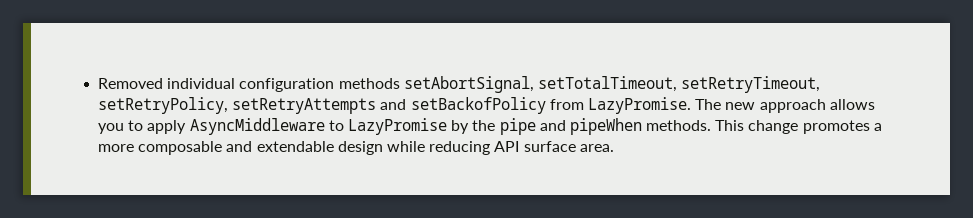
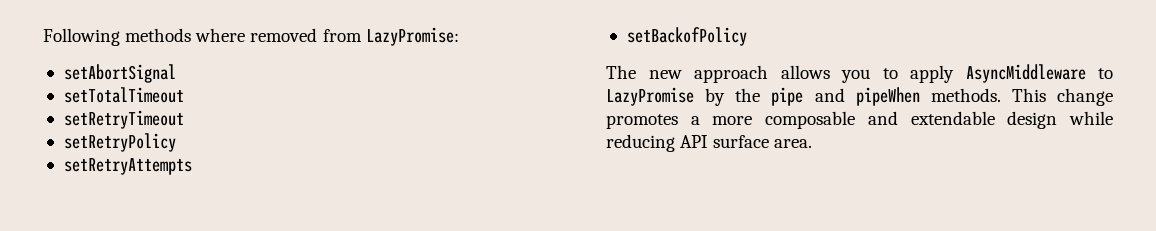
- Removed individual configuration methods setAbortSignal, setTotalTimeout, setRetryTimeout, setRetryPolicy, setRetryAttempts and setBackofPolicy from LazyPromise. The new approach allows you to apply AsyncMiddleware to LazyPromise by the pipe and pipeWhen methods.
+ Following methods where removed from LazyPromise:
+ setAbortSignal
+ setTotalTimeout
+ setRetryTimeout
+ setRetryPolicy
+ setRetryAttempts
+ setBackofPolicy
+ The new approach allows you to apply AsyncMiddleware to LazyPromise by the pipe and pipeWhen methods.

